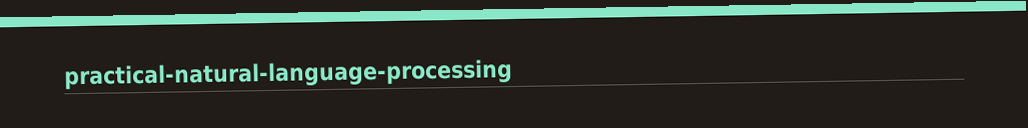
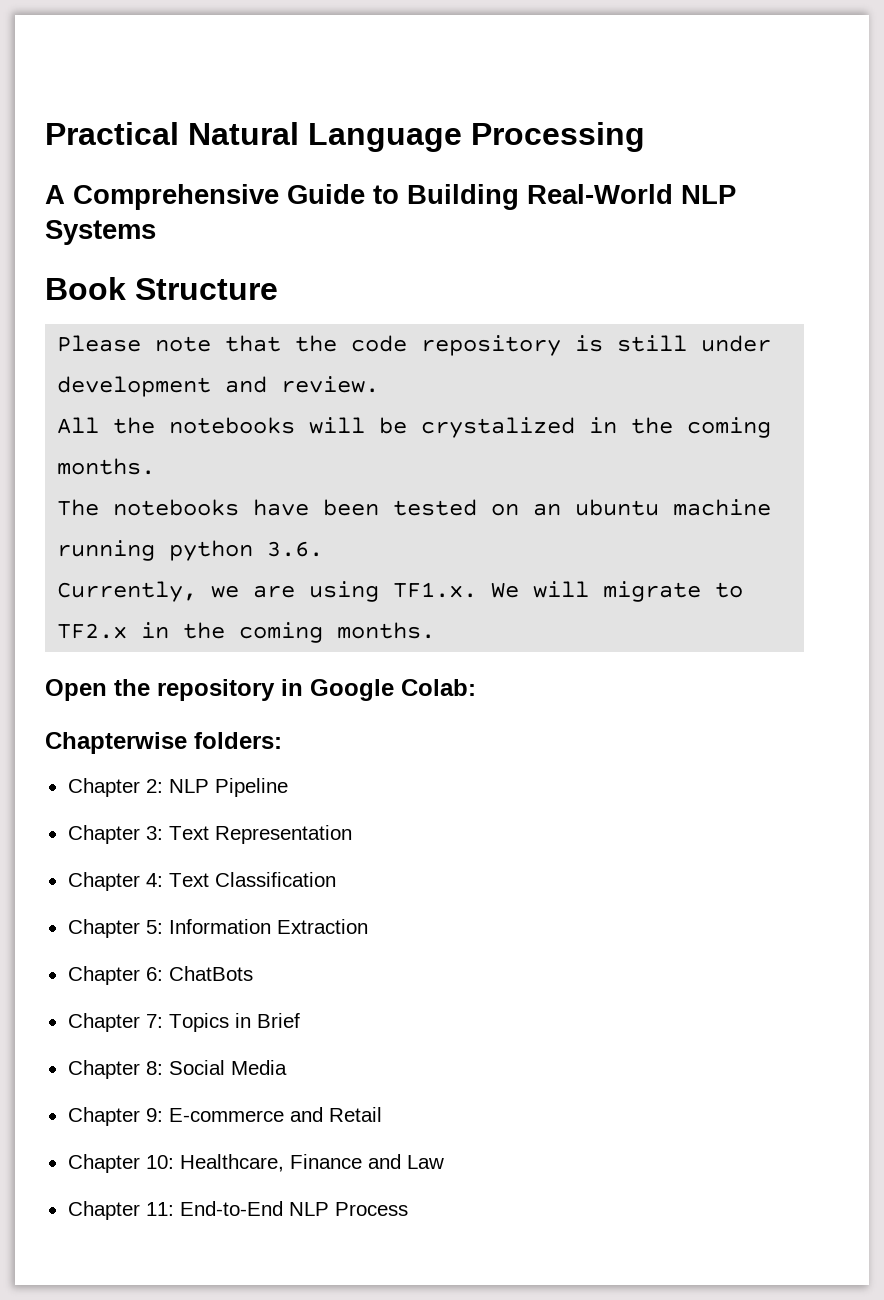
- practical-natural-language-processing
+ Practical Natural Language Processing
+ A Comprehensive Guide to Building Real-World NLP Systems
+ Book Structure
+ Please note that the code repository is still under development and review.
+ All the notebooks will be crystalized in the coming months.
+ The notebooks have been tested on an ubuntu machine running python 3.6.
+ Currently, we are using TF1.x. We will migrate to TF2.x in the coming months.
+ Open the repository in Google Colab:
+ Chapterwise folders:
+ Chapter 2: NLP Pipeline
+ Chapter 3: Text Representation
+ Chapter 4: Text Classification
+ Chapter 5: Information Extraction
+ Chapter 6: ChatBots
+ Chapter 7: Topics in Brief
+ Chapter 8: Social Media
+ Chapter 9: E-commerce and Retail
+ Chapter 10: Healthcare, Finance and Law
+ Chapter 11: End-to-End NLP Process

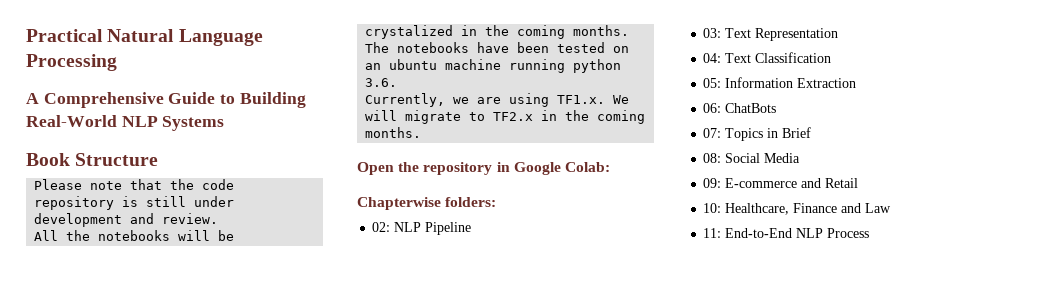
- Chapter 2: NLP Pipeline
+ 02: NLP Pipeline
- Chapter 3: Text Representation
+ 03: Text Representation
- Chapter 4: Text Classification
+ 04: Text Classification
- Chapter 5: Information Extraction
+ 05: Information Extraction
- Chapter 6: ChatBots
+ 06: ChatBots
- Chapter 7: Topics in Brief
+ 07: Topics in Brief
- Chapter 8: Social Media
+ 08: Social Media
- Chapter 9: E-commerce and Retail
+ 09: E-commerce and Retail
- Chapter 10: Healthcare, Finance and Law
+ 10: Healthcare, Finance and Law
- Chapter 11: End-to-End NLP Process
+ 11: End-to-End NLP Process

